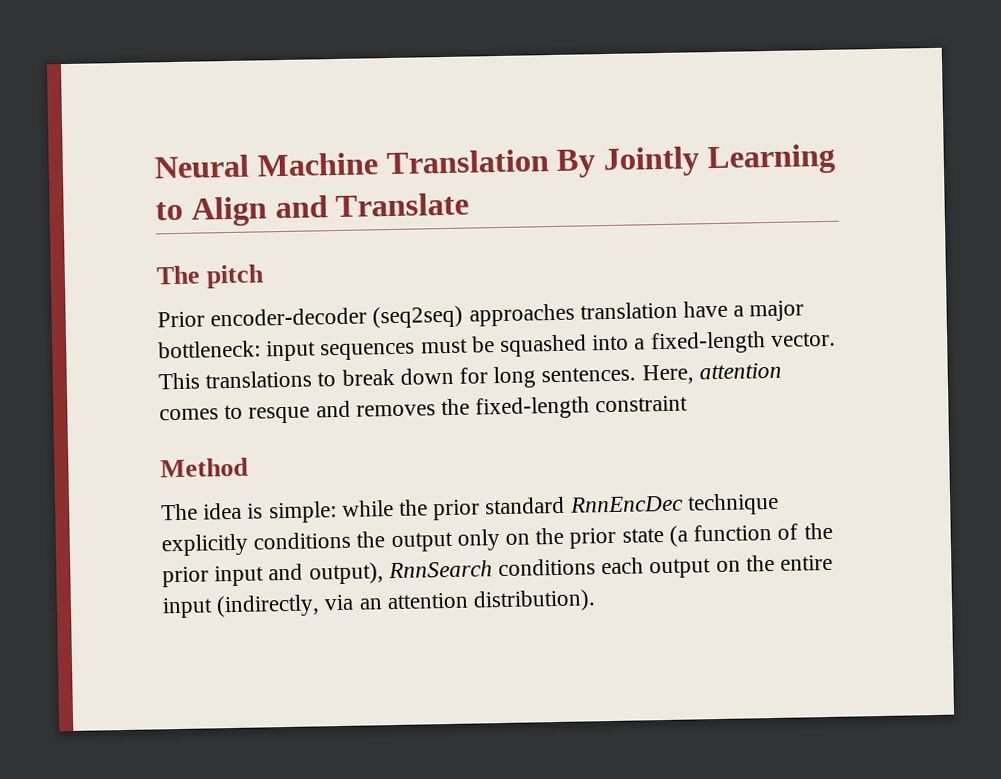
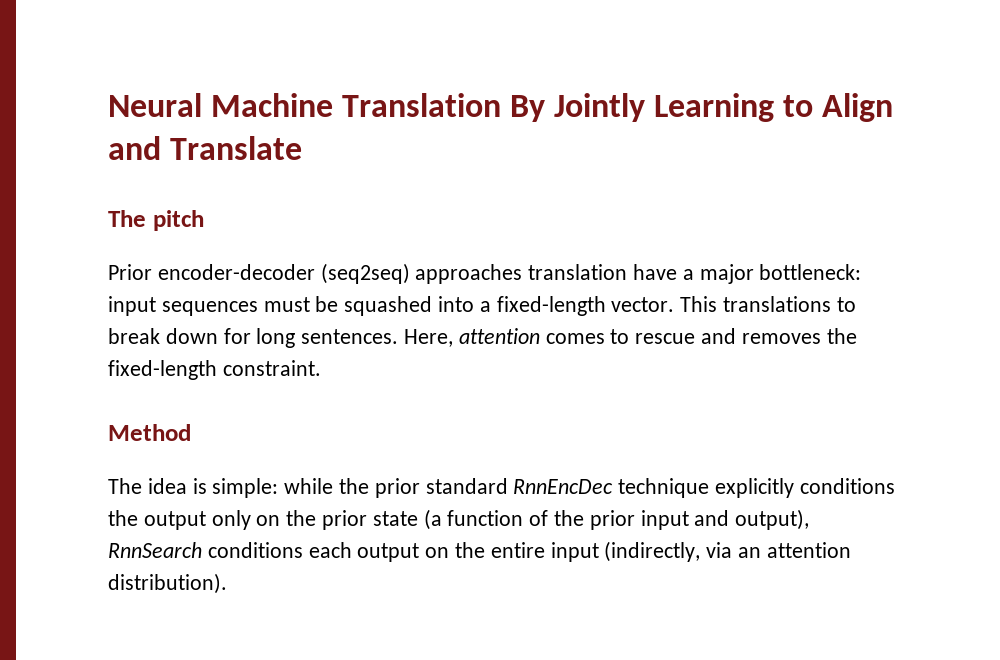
- Here, attention comes to resque and removes the fixed-length constraint
+ Here, attention comes to rescue and removes the fixed-length constraint.

